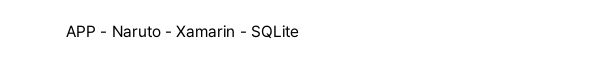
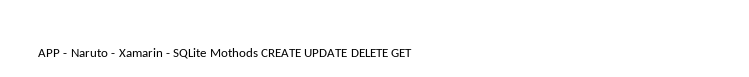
- APP - Naruto - Xamarin - SQLite
+ APP - Naruto - Xamarin - SQLite Mothods CREATE UPDATE DELETE GET

